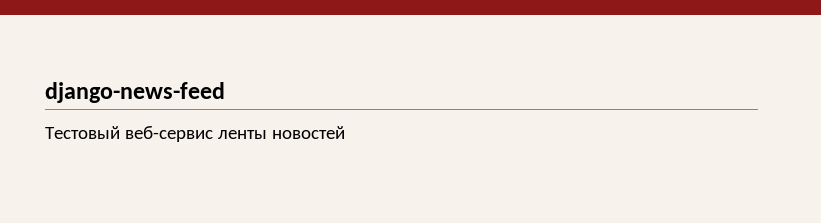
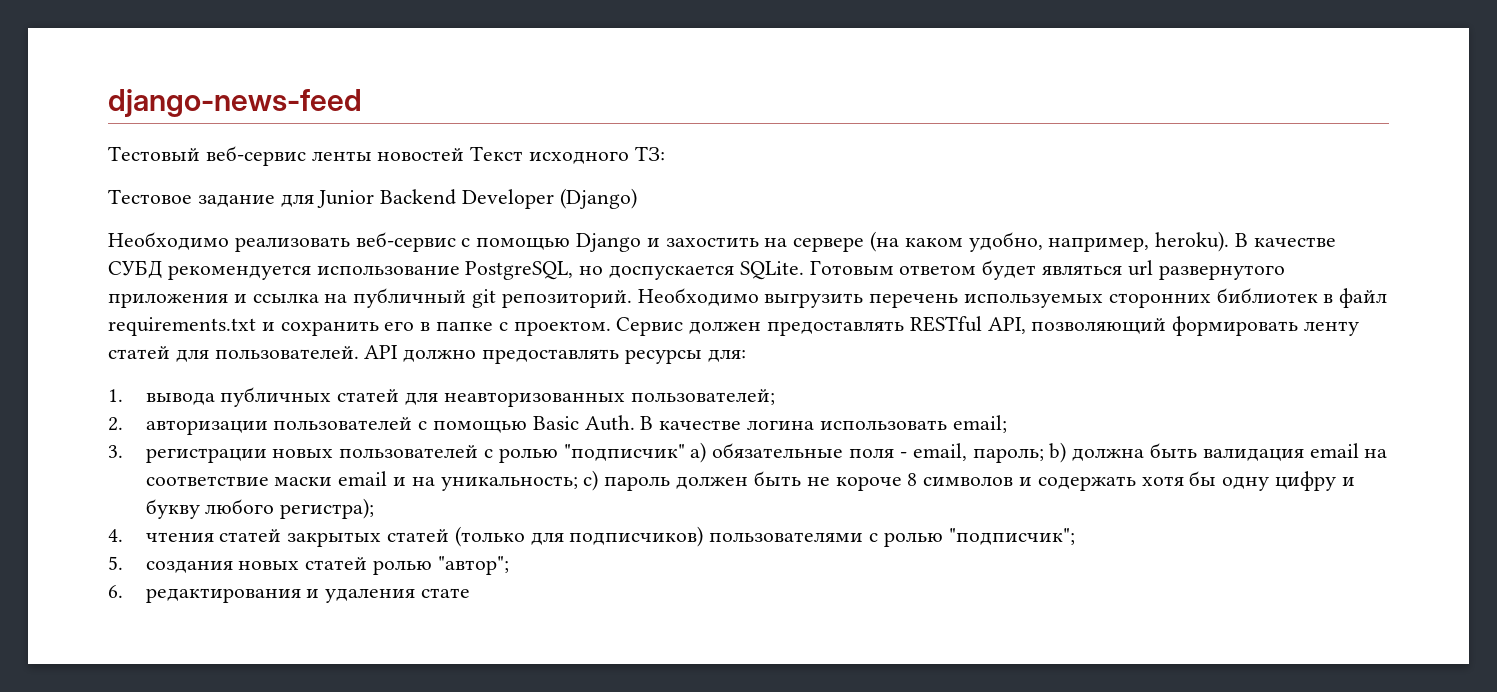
- Тестовый веб-сервис ленты новостей
+ Тестовый веб-сервис ленты новостей Текст исходного ТЗ:
+ Тестовое задание для Junior Backend Developer (Django)
+ Необходимо реализовать веб-сервис с помощью Django и захостить на сервере (на каком удобно, например, heroku). В качестве СУБД рекомендуется использование PostgreSQL, но доспускается SQLite. Готовым ответом будет являться url развернутого приложения и ссылка на публичный git репозиторий. Необходимо выгрузить перечень используемых сторонних библиотек в файл requirements.txt и сохранить его в папке с проектом. Сервис должен предоставлять RESTful API, позволяющий формировать ленту статей для пользователей. API должно предоставлять ресурсы для:
+ 1. вывода публичных статей для неавторизованных пользователей;
+ 2. авторизации пользователей с помощью Basic Auth. В качестве логина использовать email;
+ 3. регистрации новых пользователей с ролью "подписчик" a) обязательные поля - email, пароль; b) должна быть валидация email на соответствие маски email и на уникальность; c) пароль должен быть не короче 8 символов и содержать хотя бы одну цифру и букву любого регистра);
+ 4. чтения статей закрытых статей (только для подписчиков) пользователями с ролью "подписчик";
+ 5. создания новых статей ролью "автор";
+ 6. редактирования и удаления стате

